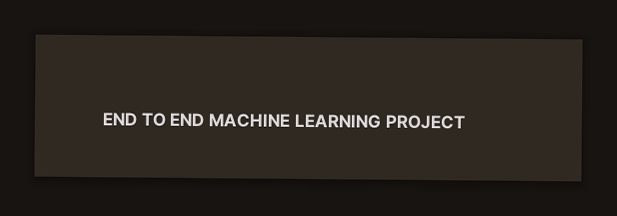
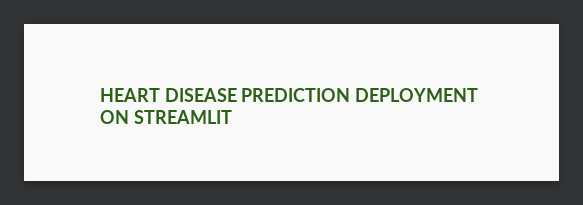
- END TO END MACHINE LEARNING PROJECT
+ HEART DISEASE PREDICTION DEPLOYMENT ON STREAMLIT

